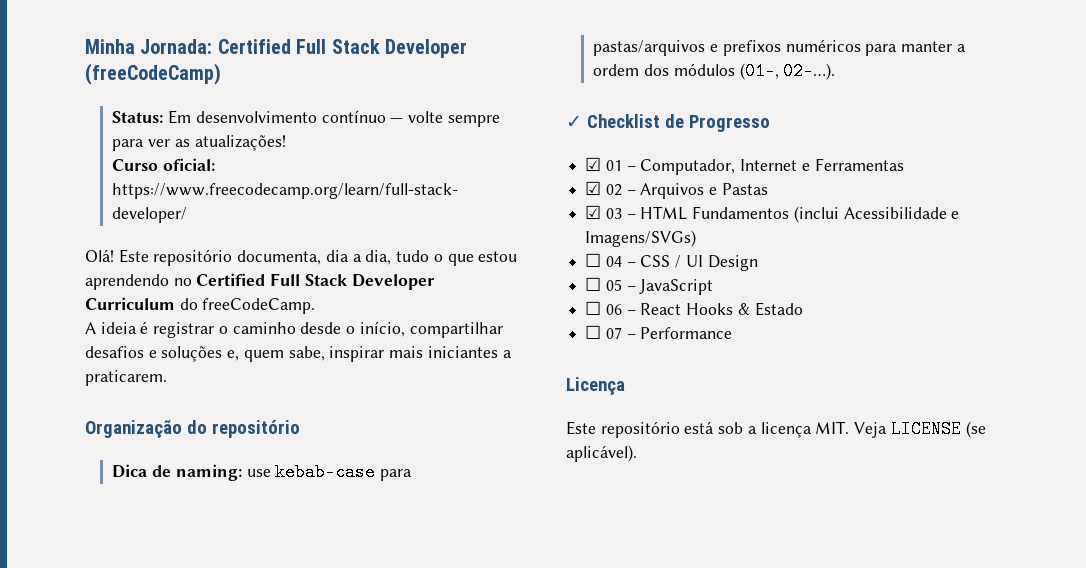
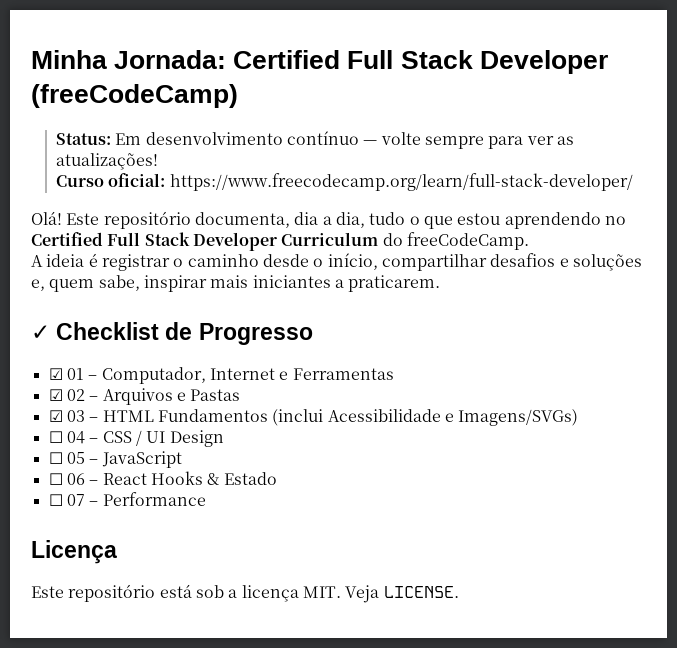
- Organização do repositório
- Dica de naming: use kebab-case para pastas/arquivos e prefixos numéricos para manter a ordem dos módulos (01-, 02-…).
- Este repositório está sob a licença MIT. Veja LICENSE (se aplicável).
+ Este repositório está sob a licença MIT. Veja LICENSE.

